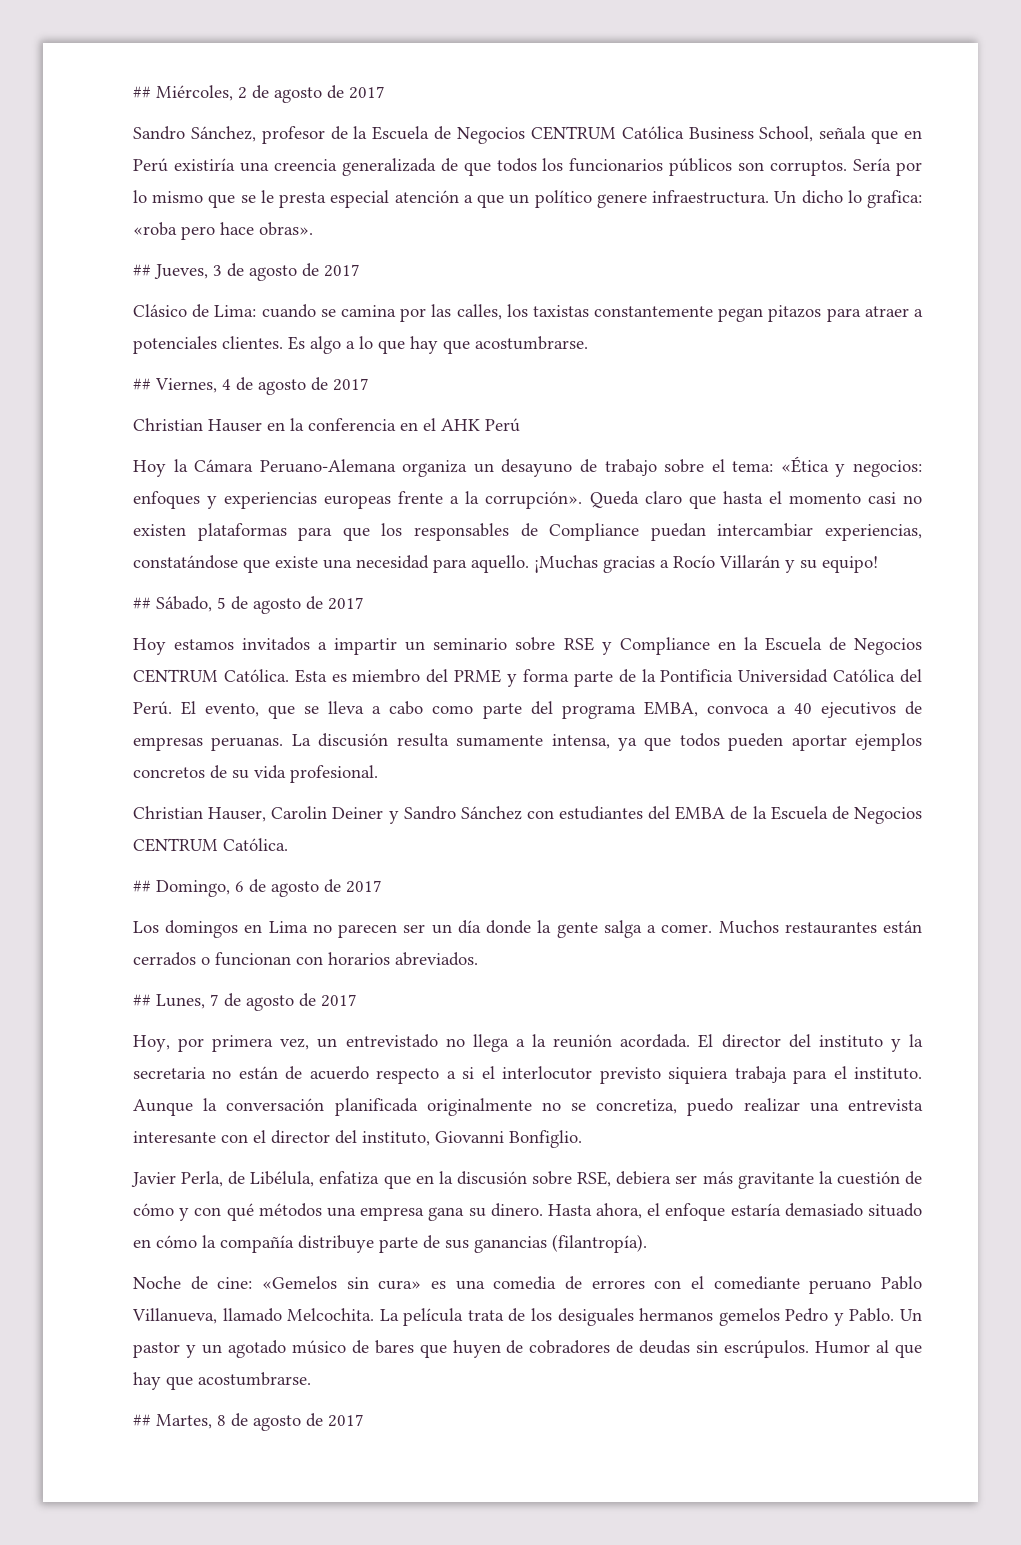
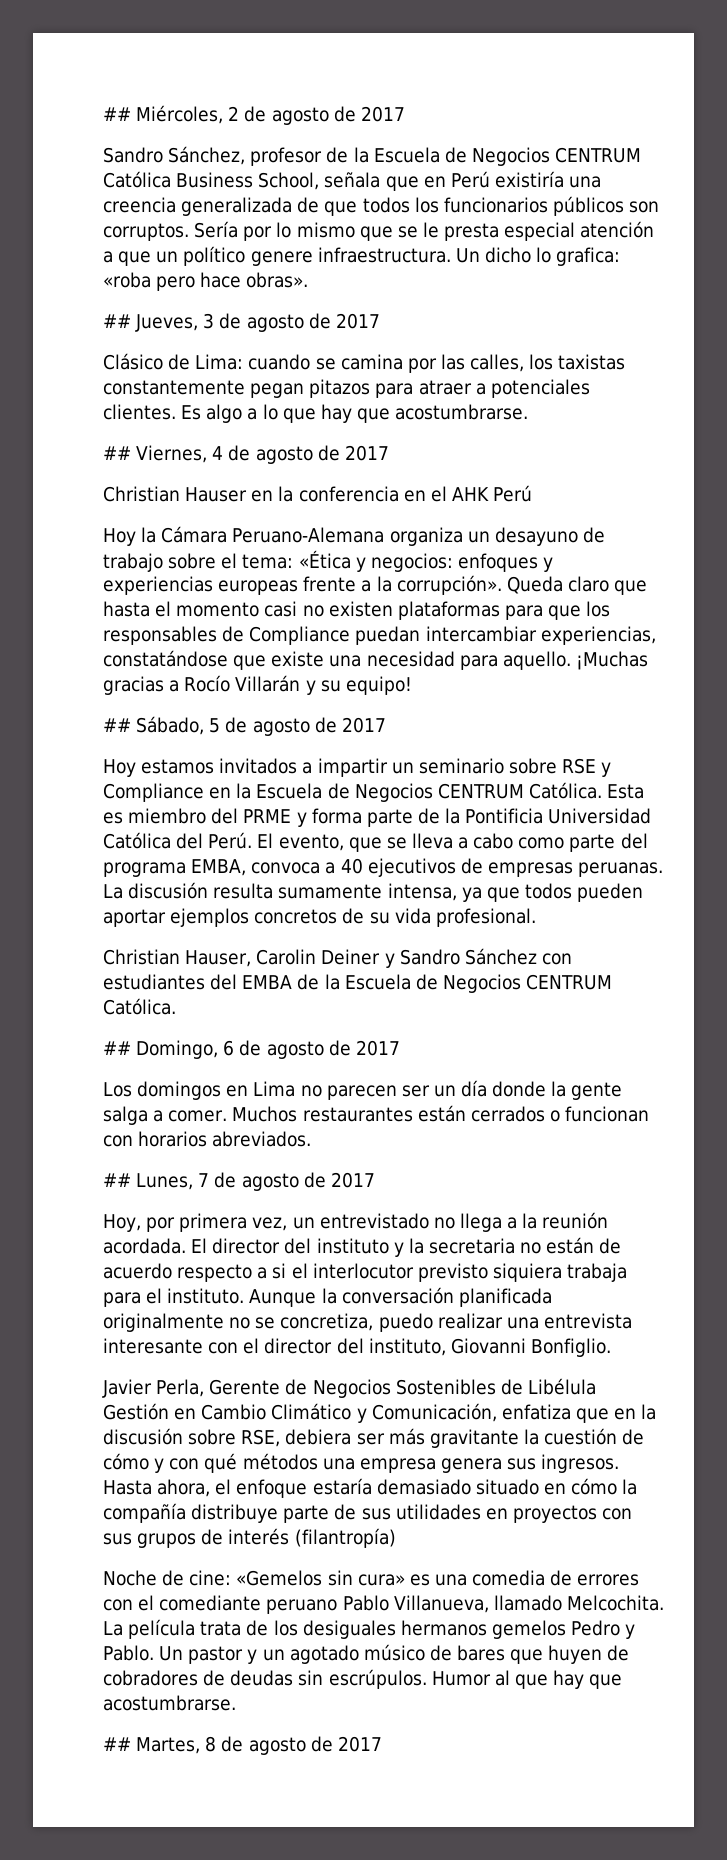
- Javier Perla, de Libélula, enfatiza que en la discusión sobre RSE, debiera ser más gravitante la cuestión de cómo y con qué métodos una empresa gana su dinero.
+ Javier Perla, Gerente de Negocios Sostenibles de Libélula Gestión en Cambio Climático y Comunicación, enfatiza que en la discusión sobre RSE, debiera ser más gravitante la cuestión de cómo y con qué métodos una empresa genera sus ingresos.
- Hasta ahora, el enfoque estaría demasiado situado en cómo la compañía distribuye parte de sus ganancias (filantropía).
+ Hasta ahora, el enfoque estaría demasiado situado en cómo la compañía distribuye parte de sus utilidades en proyectos con sus grupos de interés (filantropía)

